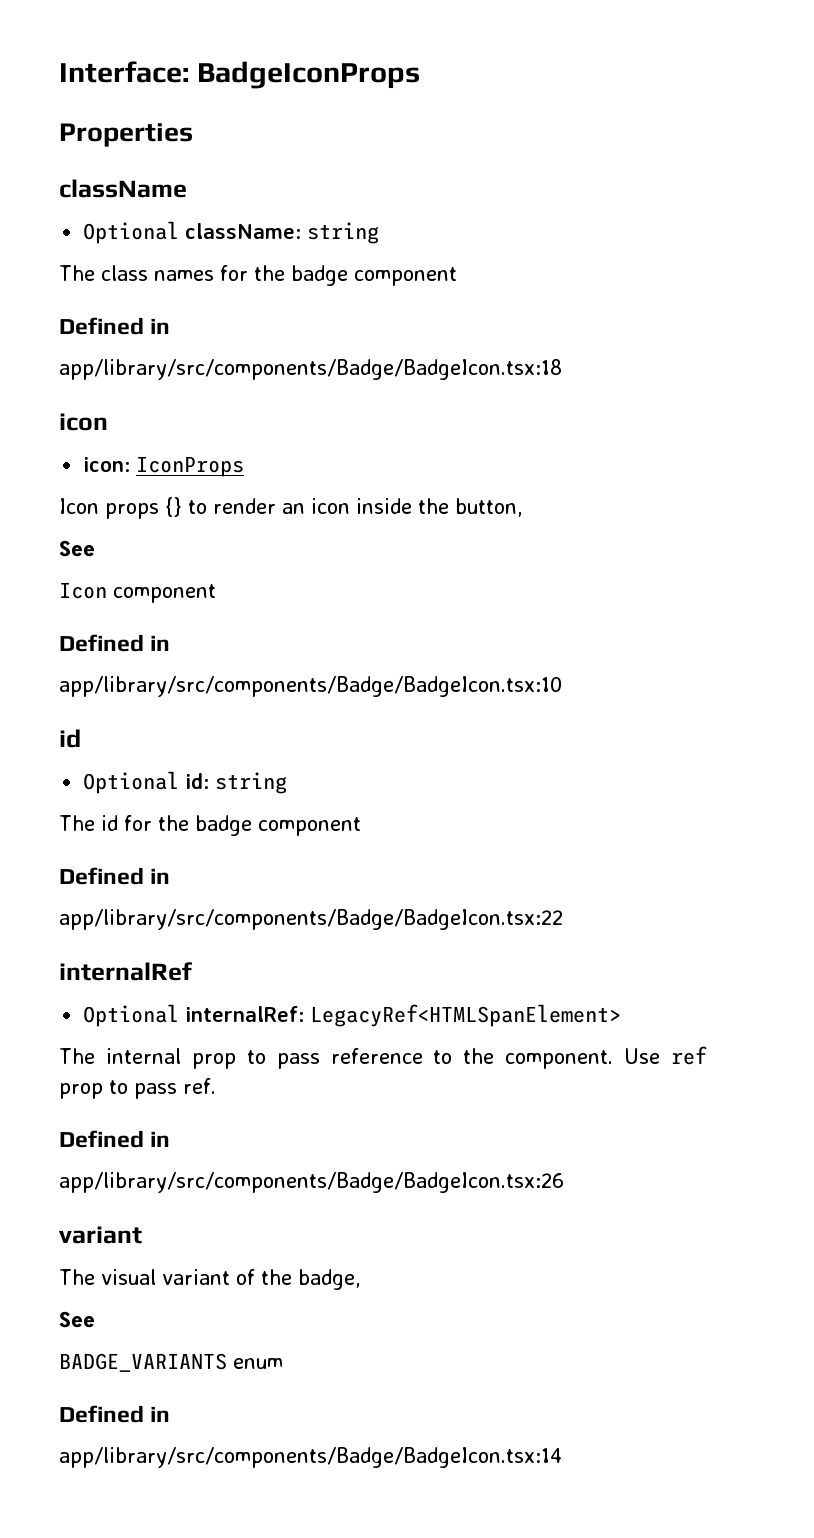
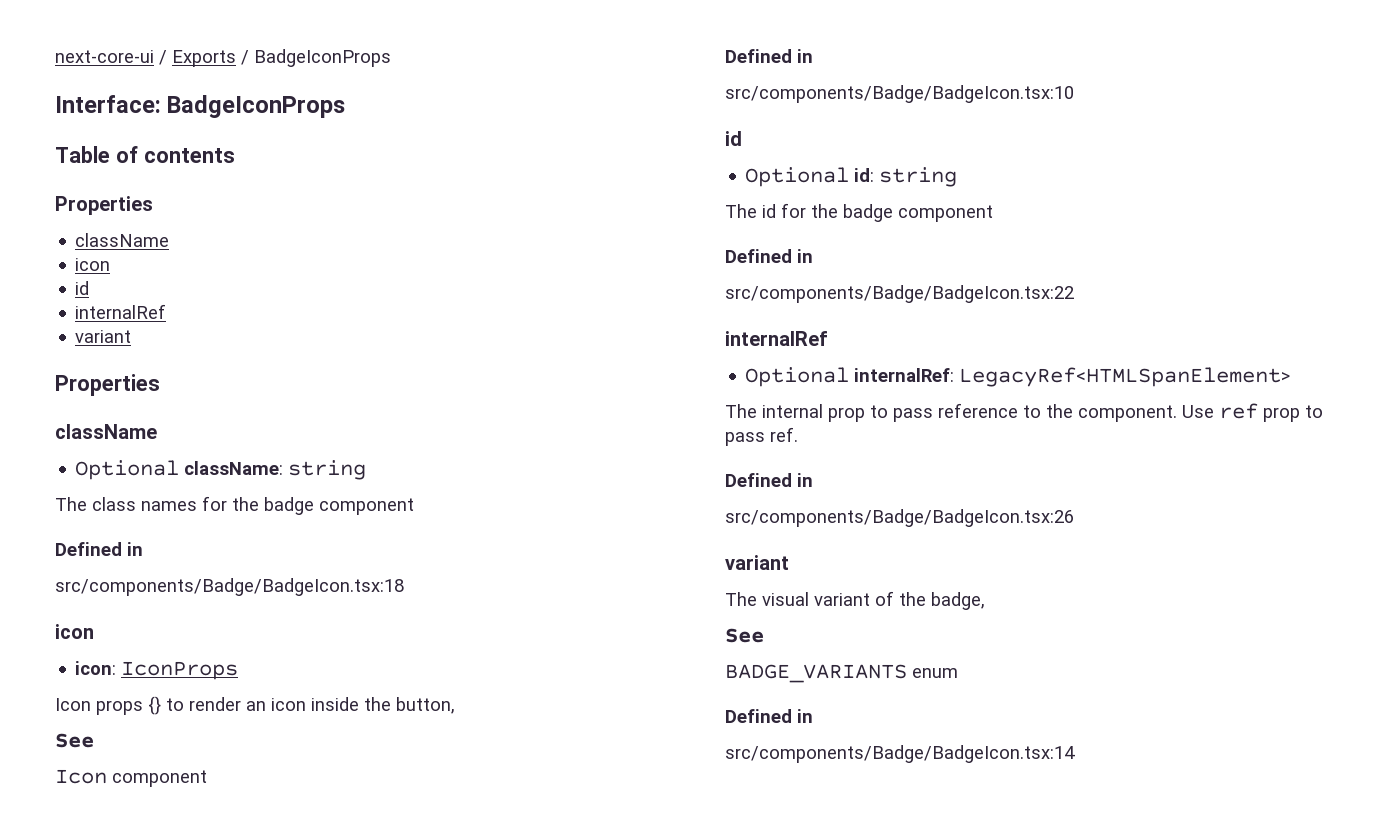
+ next-core-ui / Exports / BadgeIconProps
  Interface: BadgeIconProps
+ Table of contents
+ Properties
+ className
+ icon
+ id
+ internalRef
+ variant
- app/library/src/components/Badge/BadgeIcon.tsx:18
+ src/components/Badge/BadgeIcon.tsx:18
- app/library/src/components/Badge/BadgeIcon.tsx:10
+ src/components/Badge/BadgeIcon.tsx:10
- app/library/src/components/Badge/BadgeIcon.tsx:22
+ src/components/Badge/BadgeIcon.tsx:22
- app/library/src/components/Badge/BadgeIcon.tsx:26
+ src/components/Badge/BadgeIcon.tsx:26
- app/library/src/components/Badge/BadgeIcon.tsx:14
+ src/components/Badge/BadgeIcon.tsx:14

